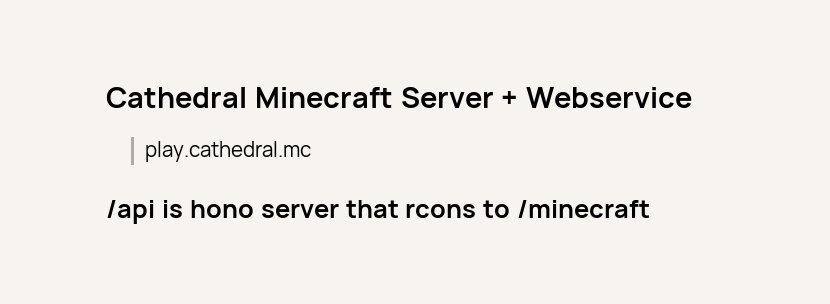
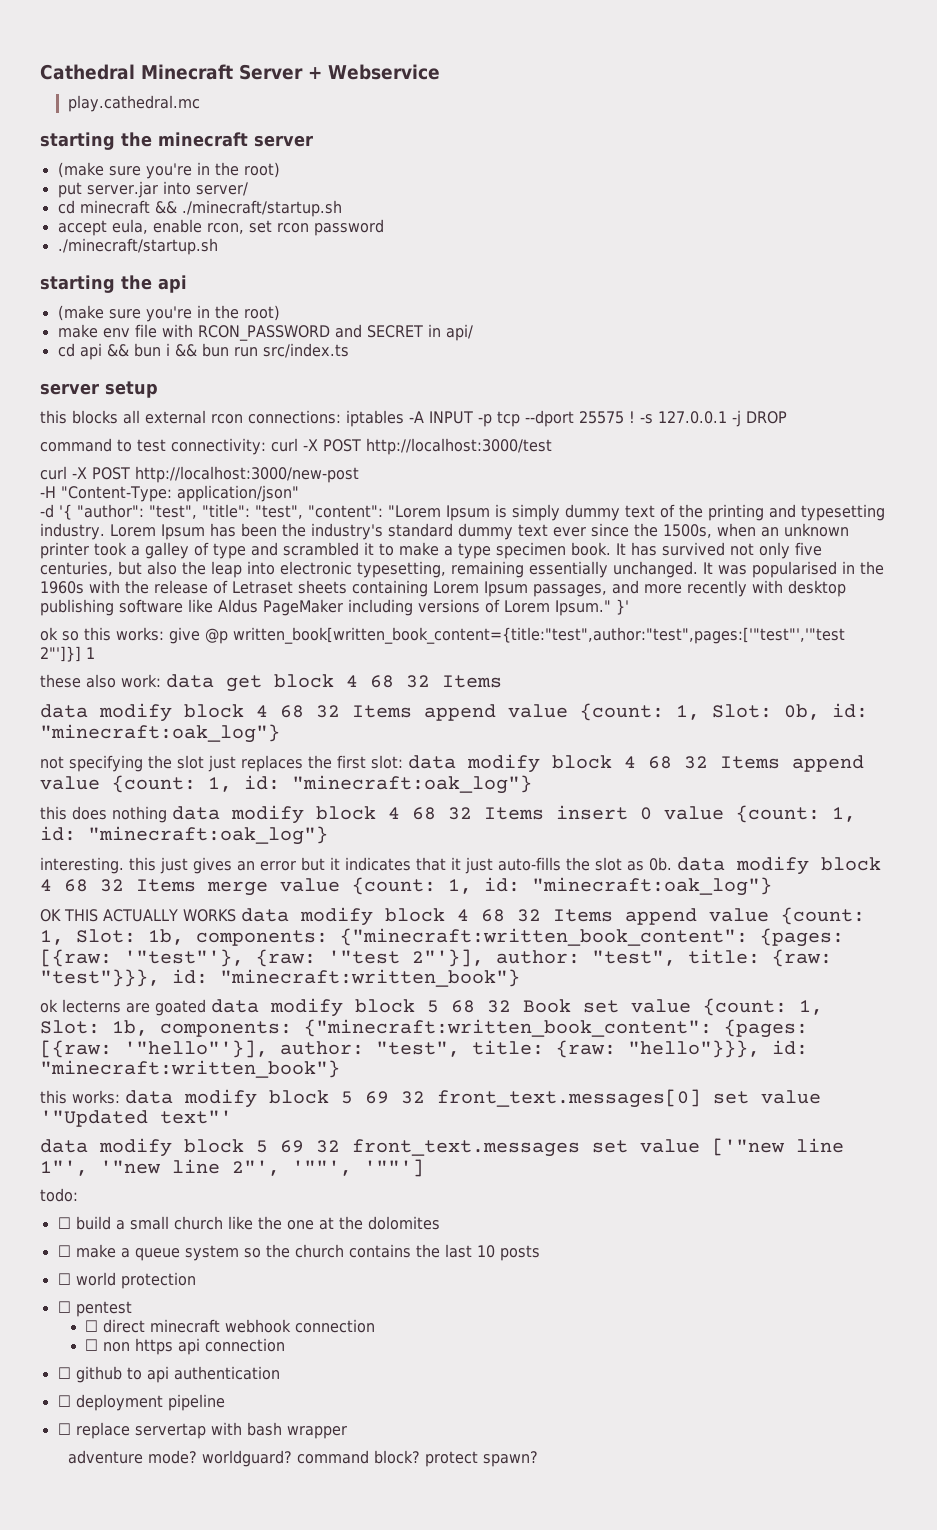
- /api is hono server that rcons to /minecraft
+ starting the minecraft server
+ (make sure you're in the root)
+ put server.jar into server/
+ cd minecraft && ./minecraft/startup.sh
+ accept eula, enable rcon, set rcon password
+ ./minecraft/startup.sh
+ starting the api
+ (make sure you're in the root)
+ make env file with RCON_PASSWORD and SECRET in api/
+ cd api && bun i && bun run src/index.ts
+ server setup
+ this blocks all external rcon connections: iptables -A INPUT -p tcp --dport 25575 ! -s 127.0.0.1 -j DROP
+ command to test connectivity: curl -X POST http://localhost:3000/test
+ curl -X POST http://localhost:3000/new-post
+ -H "Content-Type: application/json"
+ -d '{ "author": "test", "title": "test", "content": "Lorem Ipsum is simply dummy text of the printing and typesetting industry. Lorem Ipsum has been the industry's standard dummy text ever since the 1500s, when an unknown printer took a galley of type and scrambled it to make a type specimen book. It has survived not only five centuries, but also the leap into electronic typesetting, remaining essentially unchanged. It was popularised in the 1960s with the release of Letraset sheets containing Lorem Ipsum passages, and more recently with desktop publishing software like Aldus PageMaker including versions of Lorem Ipsum." }'
+ ok so this works: give @p written_book[written_book_content={title:"test",author:"test",pages:['"test"','"test 2"']}] 1
+ these also work: data get block 4 68 32 Items
+ data modify block 4 68 32 Items append value {count: 1, Slot: 0b, id: "minecraft:oak_log"}
+ not specifying the slot just replaces the first slot: data modify block 4 68 32 Items append value {count: 1, id: "minecraft:oak_log"}
+ this does nothing data modify block 4 68 32 Items insert 0 value {count: 1, id: "minecraft:oak_log"}
+ interesting. this just gives an error but it indicates that it just auto-fills the slot as 0b. data modify block 4 68 32 Items merge value {count: 1, id: "minecraft:oak_log"}
+ OK THIS ACTUALLY WORKS data modify block 4 68 32 Items append value {count: 1, Slot: 1b, components: {"minecraft:written_book_content": {pages: [{raw: '"test"'}, {raw: '"test 2"'}], author: "test", title: {raw: "test"}}}, id: "minecraft:written_book"}
+ ok lecterns are goated data modify block 5 68 32 Book set value {count: 1, Slot: 1b, components: {"minecraft:written_book_content": {pages: [{raw: '"hello"'}], author: "test", title: {raw: "hello"}}}, id: "minecraft:written_book"}
+ this works: data modify block 5 69 32 front_text.messages[0] set value '"Updated text"'
+ data modify block 5 69 32 front_text.messages set value ['"new line 1"', '"new line 2"', '""', '""']
+ todo:
+ ☐ build a small church like the one at the dolomites
+ ☐ make a queue system so the church contains the last 10 posts
+ ☐ world protection
+ ☐ pentest
+ ☐ direct minecraft webhook connection
+ ☐ non https api connection
+ ☐ github to api authentication
+ ☐ deployment pipeline
+ ☐ replace servertap with bash wrapper
+ adventure mode? worldguard? command block? protect spawn?

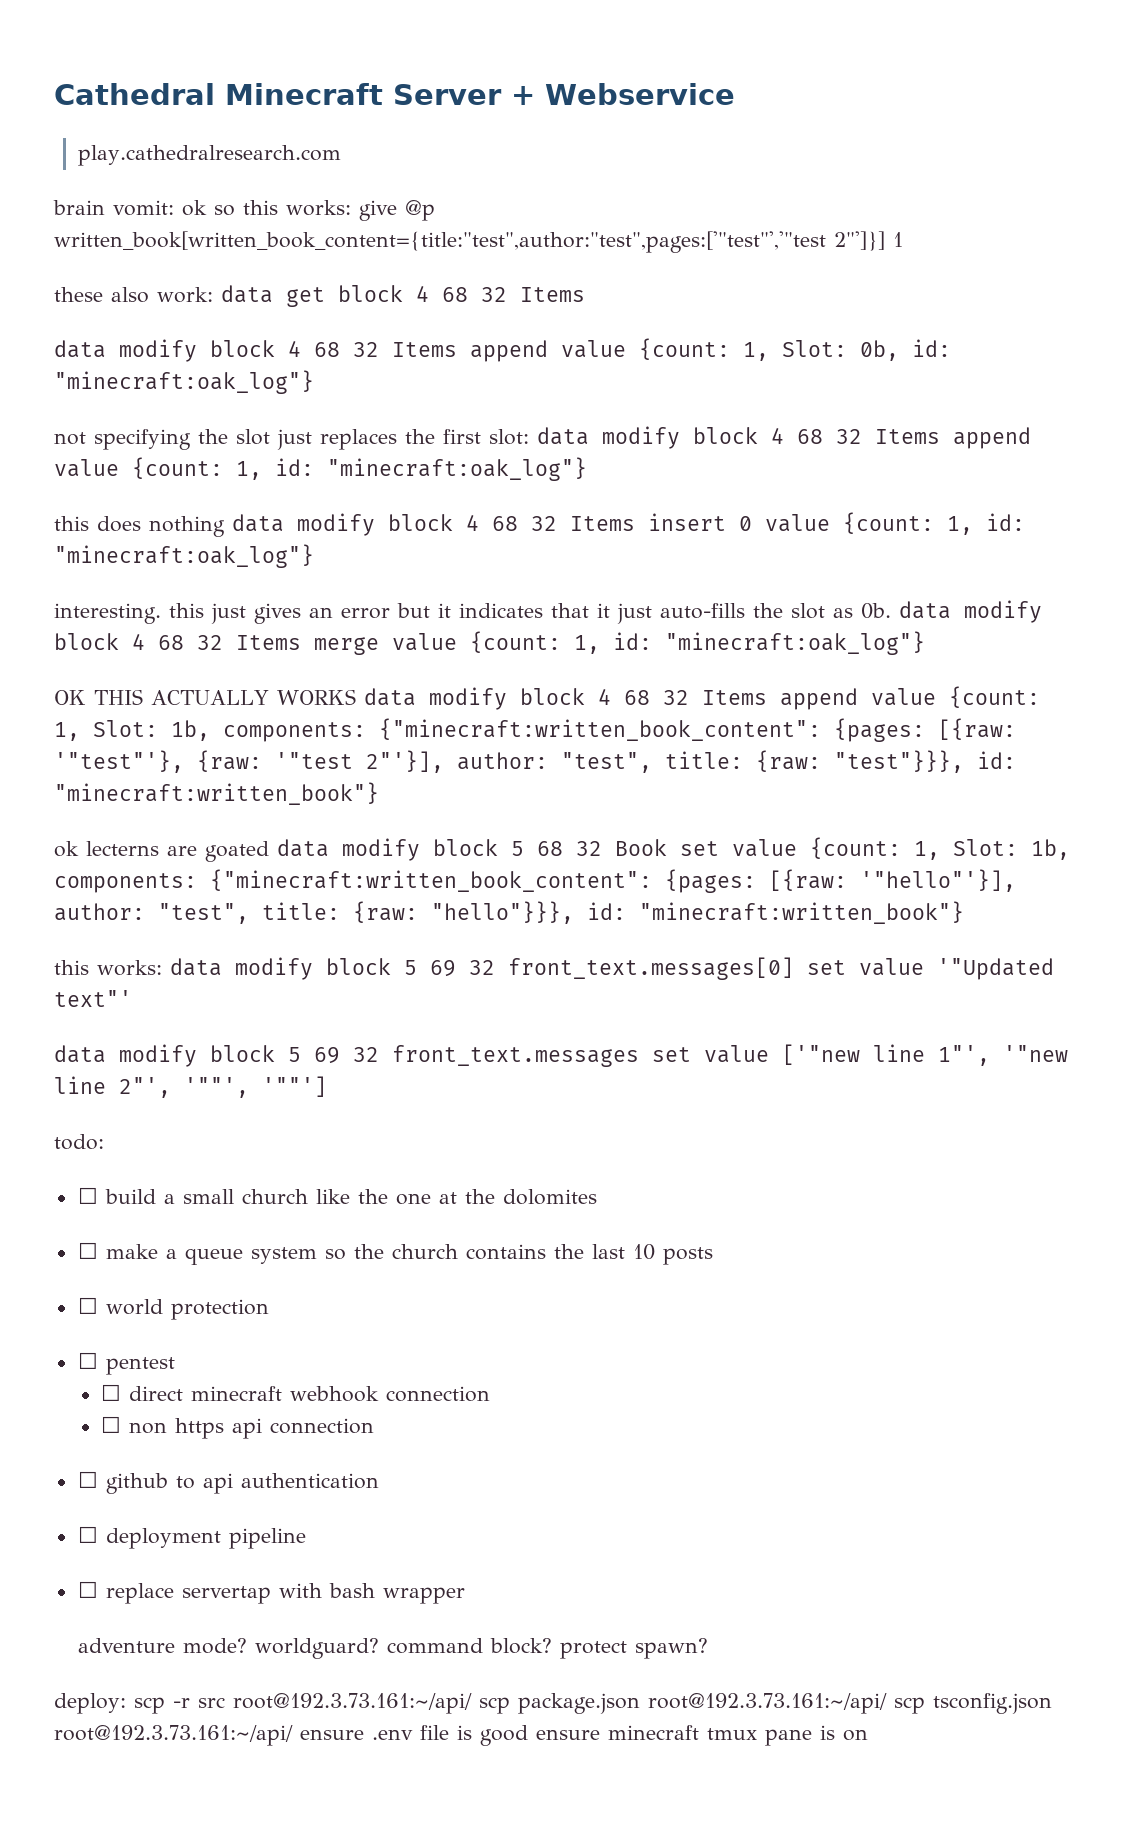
- play.cathedral.mc
- starting the minecraft server
- (make sure you're in the root)
- put server.jar into server/
- cd minecraft && ./minecraft/startup.sh
- accept eula, enable rcon, set rcon password
- ./minecraft/startup.sh
- starting the api
- (make sure you're in the root)
- make env file with RCON_PASSWORD and SECRET in api/
- cd api && bun i && bun run src/index.ts
- server setup
- this blocks all external rcon connections: iptables -A INPUT -p tcp --dport 25575 ! -s 127.0.0.1 -j DROP
- command to test connectivity: curl -X POST http://localhost:3000/test
- curl -X POST http://localhost:3000/new-post
- -H "Content-Type: application/json"
- -d '{ "author": "test", "title": "test", "content": "Lorem Ipsum is simply dummy text of the printing and typesetting industry. Lorem Ipsum has been the industry's standard dummy text ever since the 1500s, when an unknown printer took a galley of type and scrambled it to make a type specimen book. It has survived not only five centuries, but also the leap into electronic typesetting, remaining essentially unchanged. It was popularised in the 1960s with the release of Letraset sheets containing Lorem Ipsum passages, and more recently with desktop publishing software like Aldus PageMaker including versions of Lorem Ipsum." }'
- ok so this works: give @p written_book[written_book_content={title:"test",author:"test",pages:['"test"','"test 2"']}] 1
+ play.cathedralresearch.com
+ brain vomit: ok so this works: give @p written_book[written_book_content={title:"test",author:"test",pages:['"test"','"test 2"']}] 1
+ deploy: scp -r src root@192.3.73.161:~/api/ scp package.json root@192.3.73.161:~/api/ scp tsconfig.json root@192.3.73.161:~/api/ ensure .env file is good ensure minecraft tmux pane is on

